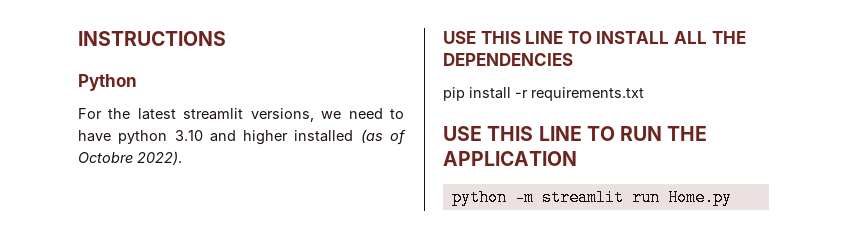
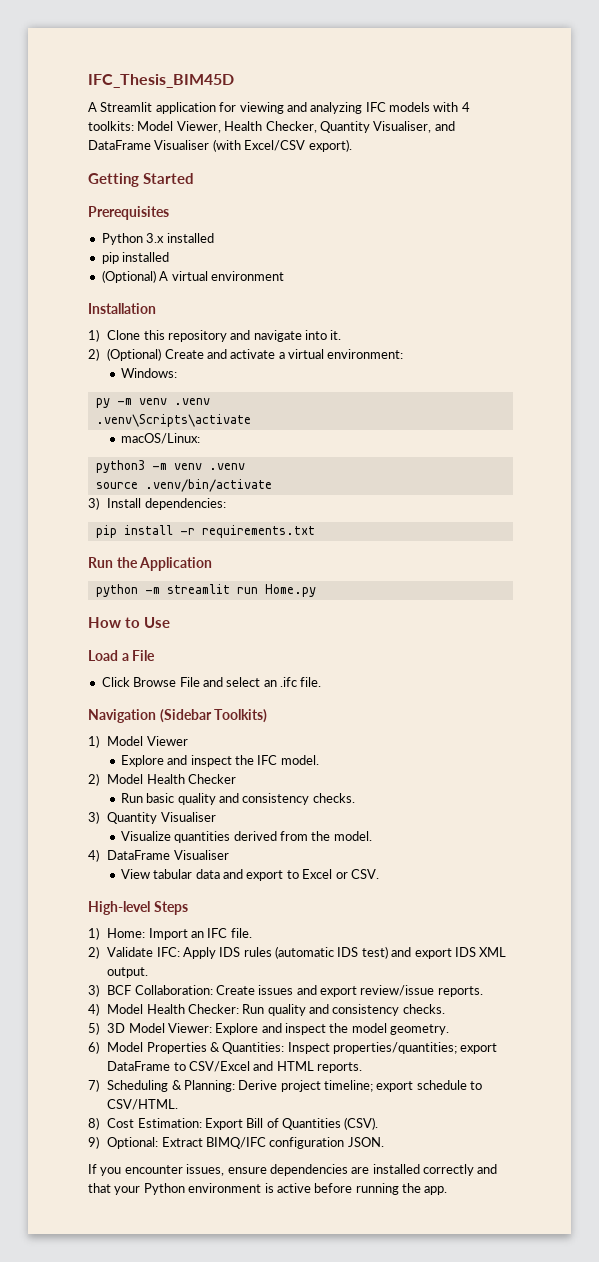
- INSTRUCTIONS
- Python
- For the latest streamlit versions, we need to have python 3.10 and higher installed (as of Octobre 2022).
- USE THIS LINE TO INSTALL ALL THE DEPENDENCIES
+ IFC_Thesis_BIM45D
+ A Streamlit application for viewing and analyzing IFC models with 4 toolkits: Model Viewer, Health Checker, Quantity Visualiser, and DataFrame Visualiser (with Excel/CSV export).
+ Getting Started
+ Prerequisites
+ Python 3.x installed
+ pip installed
+ (Optional) A virtual environment
+ Installation
+ 1) Clone this repository and navigate into it.
+ 2) (Optional) Create and activate a virtual environment:
+ Windows:
+ py -m venv .venv
+ .venv\Scripts\activate
+ macOS/Linux:
+ python3 -m venv .venv
+ source .venv/bin/activate
+ 3) Install dependencies:
  pip install -r requirements.txt
- USE THIS LINE TO RUN THE APPLICATION
+ Run the Application
+ How to Use
+ Load a File
+ Click Browse File and select an .ifc file.
+ Navigation (Sidebar Toolkits)
+ 1) Model Viewer
+ Explore and inspect the IFC model.
+ 2) Model Health Checker
+ Run basic quality and consistency checks.
+ 3) Quantity Visualiser
+ Visualize quantities derived from the model.
+ 4) DataFrame Visualiser
+ View tabular data and export to Excel or CSV.
+ High-level Steps
+ 1) Home: Import an IFC file.
+ 2) Validate IFC: Apply IDS rules (automatic IDS test) and export IDS XML output.
+ 3) BCF Collaboration: Create issues and export review/issue reports.
+ 4) Model Health Checker: Run quality and consistency checks.
+ 5) 3D Model Viewer: Explore and inspect the model geometry.
+ 6) Model Properties & Quantities: Inspect properties/quantities; export DataFrame to CSV/Excel and HTML reports.
+ 7) Scheduling & Planning: Derive project timeline; export schedule to CSV/HTML.
+ 8) Cost Estimation: Export Bill of Quantities (CSV).
+ 9) Optional: Extract BIMQ/IFC configuration JSON.
+ If you encounter issues, ensure dependencies are installed correctly and that your Python environment is active before running the app.

